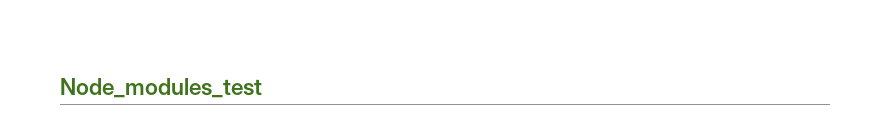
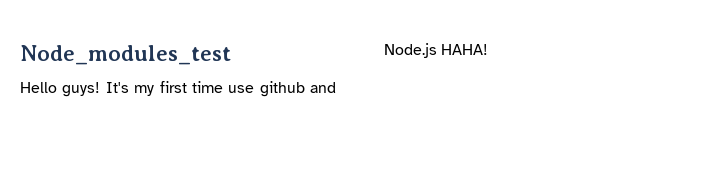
+ Hello guys! It's my first time use github and Node.js HAHA!

